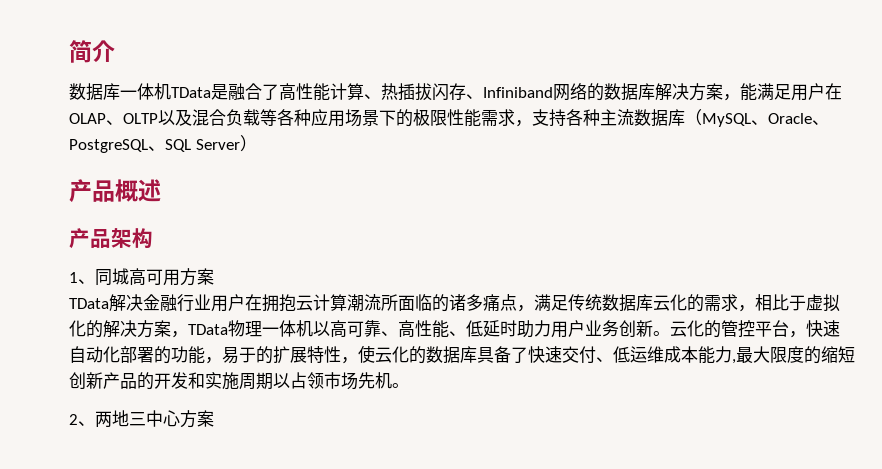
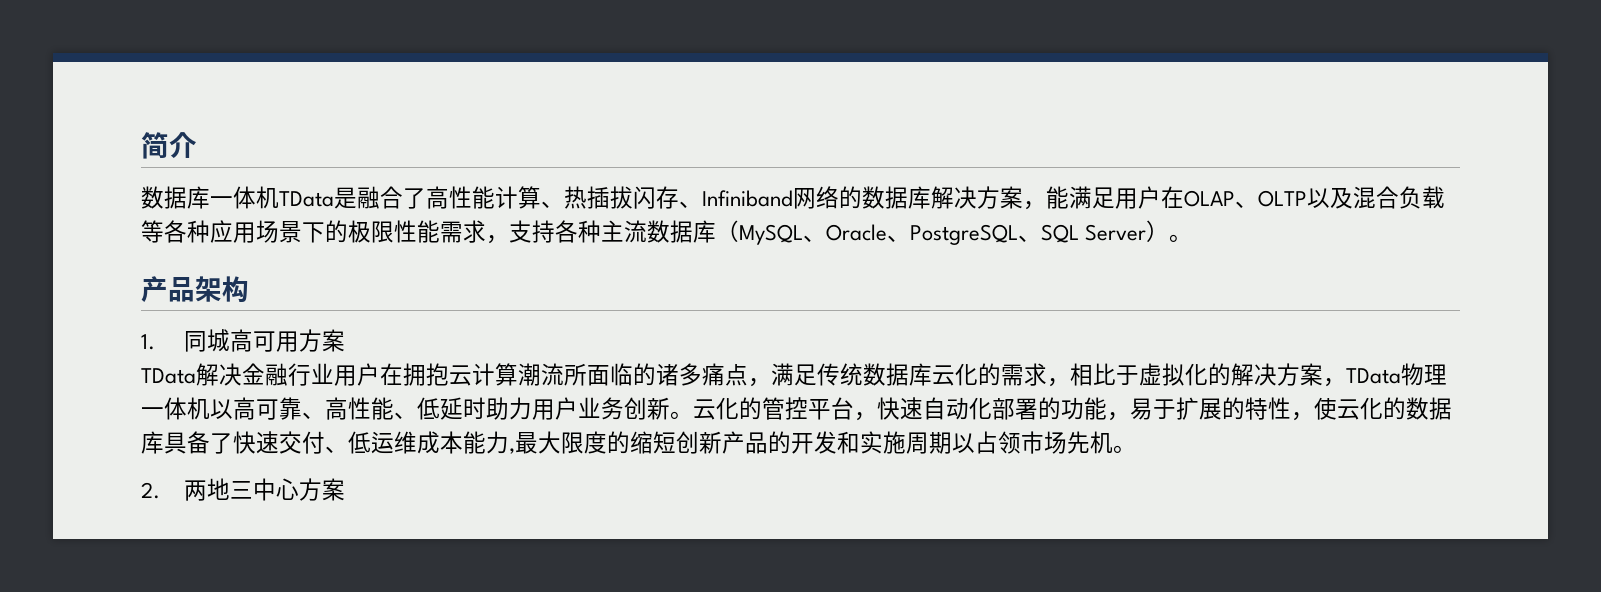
- 数据库一体机TData是融合了高性能计算、热插拔闪存、Infiniband网络的数据库解决方案，能满足用户在OLAP、OLTP以及混合负载等各种应用场景下的极限性能需求，支持各种主流数据库（MySQL、Oracle、PostgreSQL、SQL Server）
- 产品概述
+ 数据库一体机TData是融合了高性能计算、热插拔闪存、Infiniband网络的数据库解决方案，能满足用户在OLAP、OLTP以及混合负载等各种应用场景下的极限性能需求，支持各种主流数据库（MySQL、Oracle、PostgreSQL、SQL Server）。
- 1、同城高可用方案
+ 1.同城高可用方案
- 云化的管控平台，快速自动化部署的功能，易于的扩展特性，使云化的数据库具备了快速交付、低运维成本能力,最大限度的缩短创新产品的开发和实施周期以占领市场先机。
+ 云化的管控平台，快速自动化部署的功能，易于扩展的特性，使云化的数据库具备了快速交付、低运维成本能力,最大限度的缩短创新产品的开发和实施周期以占领市场先机。
- 2、两地三中心方案
+ 2.两地三中心方案

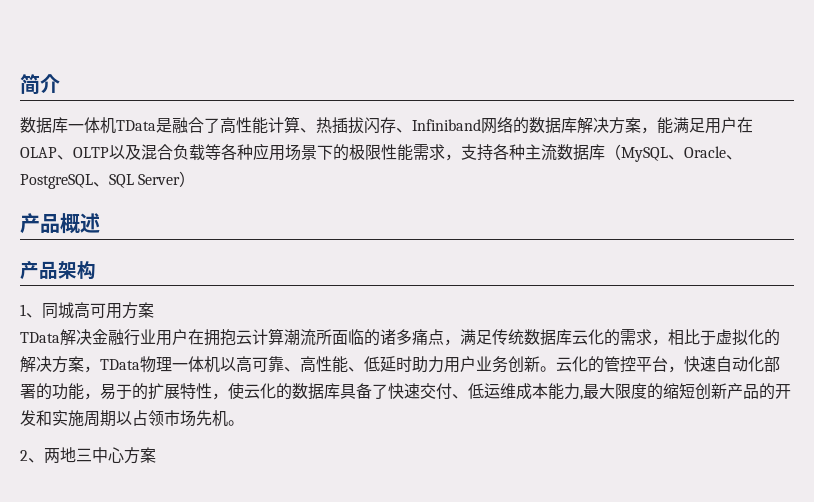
- 数据库一体机TData是融合了高性能计算、热插拔闪存、Infiniband网络的数据库解决方案，能满足用户在OLAP、OLTP以及混合负载等各种应用场景下的极限性能需求，支持各种主流数据库（MySQL、Oracle、PostgreSQL、SQL Server）。
+ 数据库一体机TData是融合了高性能计算、热插拔闪存、Infiniband网络的数据库解决方案，能满足用户在OLAP、OLTP以及混合负载等各种应用场景下的极限性能需求，支持各种主流数据库（MySQL、Oracle、PostgreSQL、SQL Server）
+ 产品概述
- 1.同城高可用方案
+ 1、同城高可用方案
- 云化的管控平台，快速自动化部署的功能，易于扩展的特性，使云化的数据库具备了快速交付、低运维成本能力,最大限度的缩短创新产品的开发和实施周期以占领市场先机。
+ 云化的管控平台，快速自动化部署的功能，易于的扩展特性，使云化的数据库具备了快速交付、低运维成本能力,最大限度的缩短创新产品的开发和实施周期以占领市场先机。
- 2.两地三中心方案
+ 2、两地三中心方案

